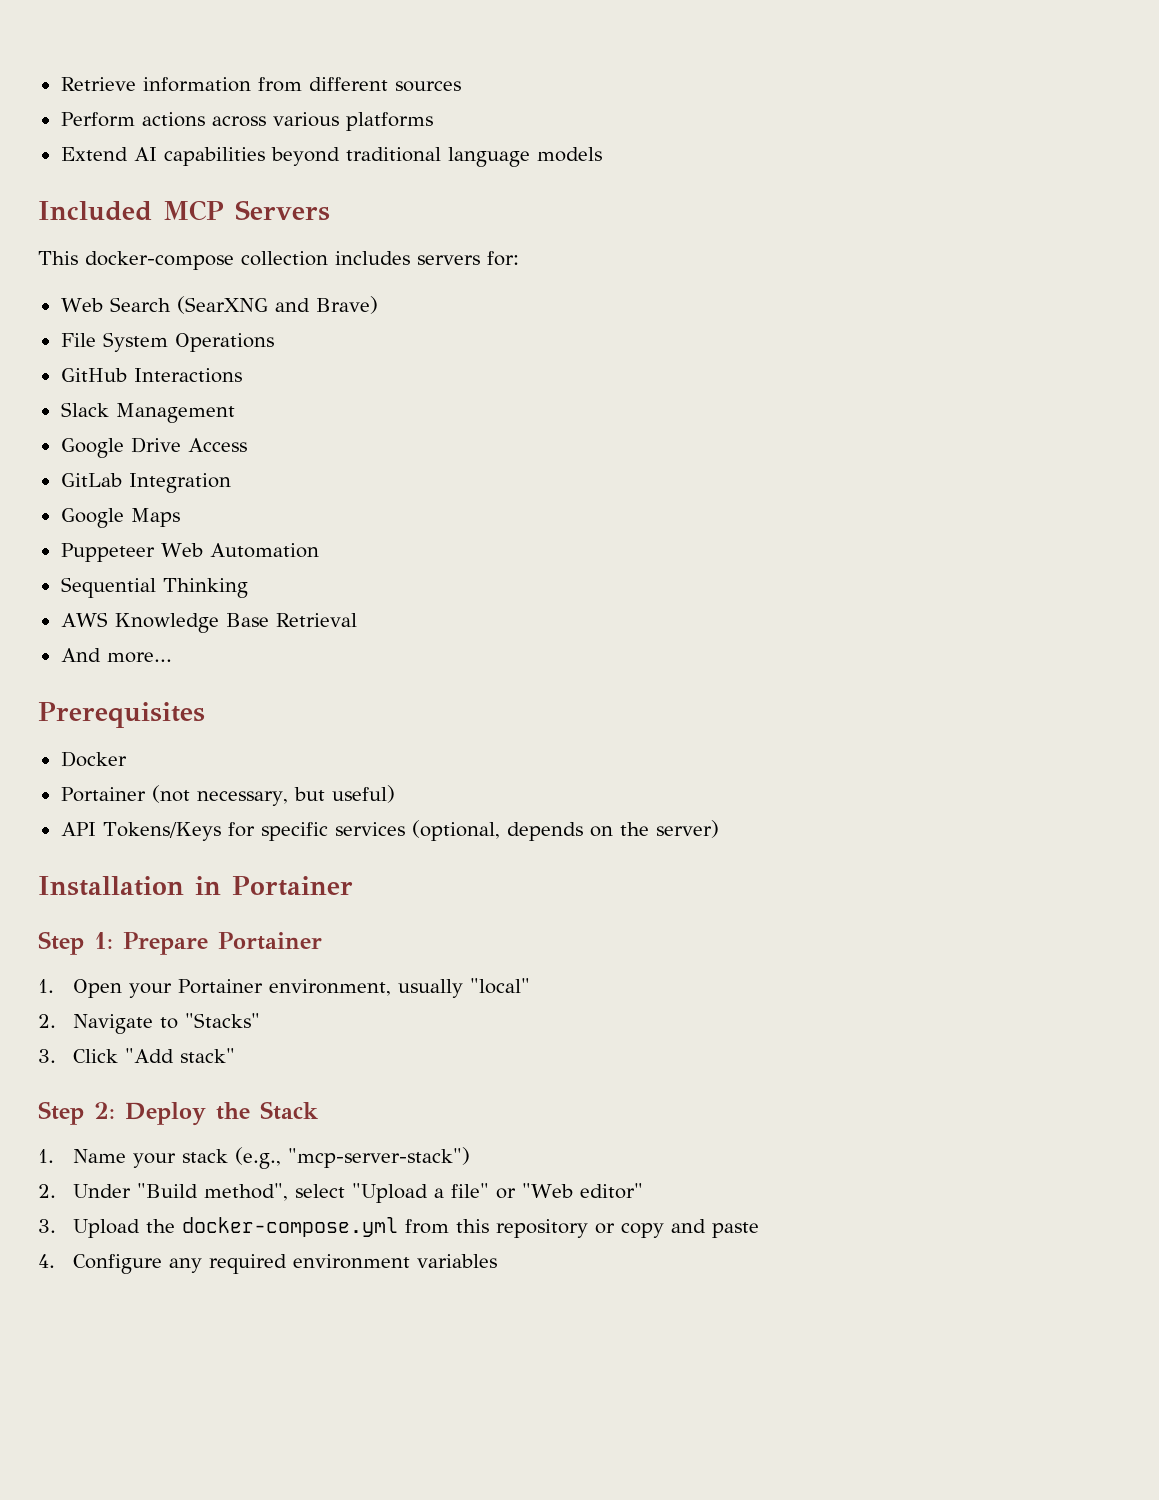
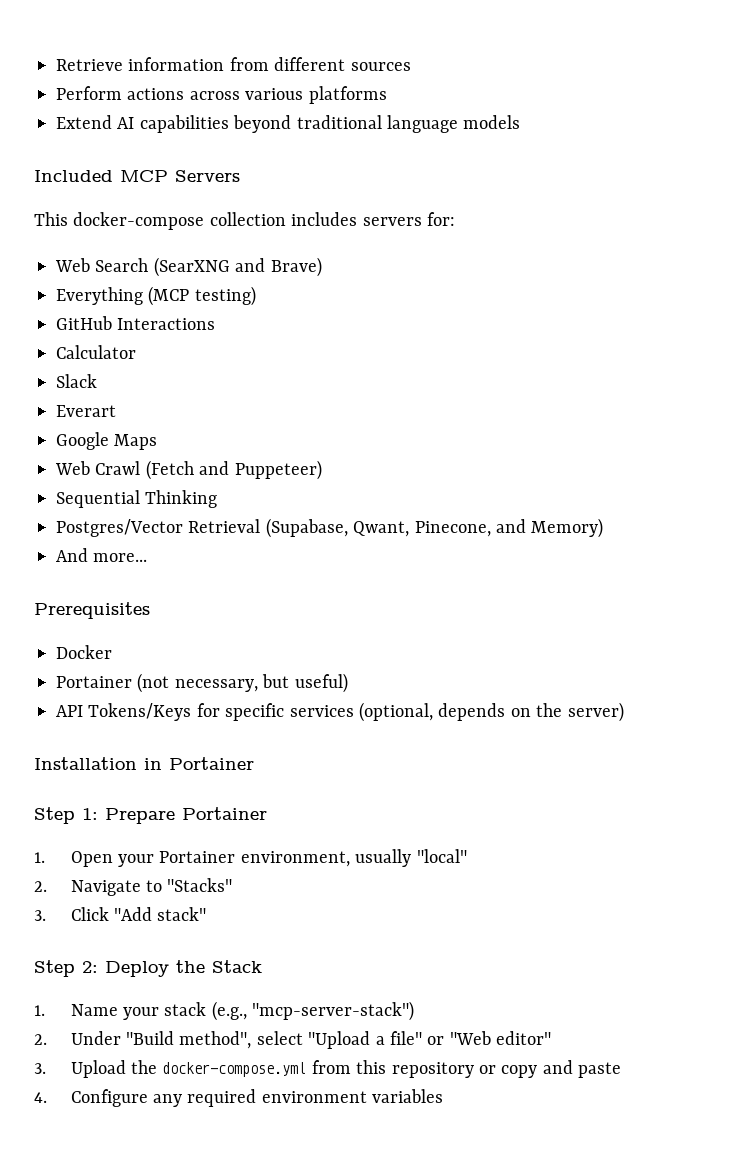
- File System Operations
+ Everything (MCP testing)
+ Calculator
- Slack Management
- Google Drive Access
- GitLab Integration
+ Slack
+ Everart
  Google Maps
- Puppeteer Web Automation
+ Web Crawl (Fetch and Puppeteer)
  Sequential Thinking
- AWS Knowledge Base Retrieval
+ Postgres/Vector Retrieval (Supabase, Qwant, Pinecone, and Memory)

